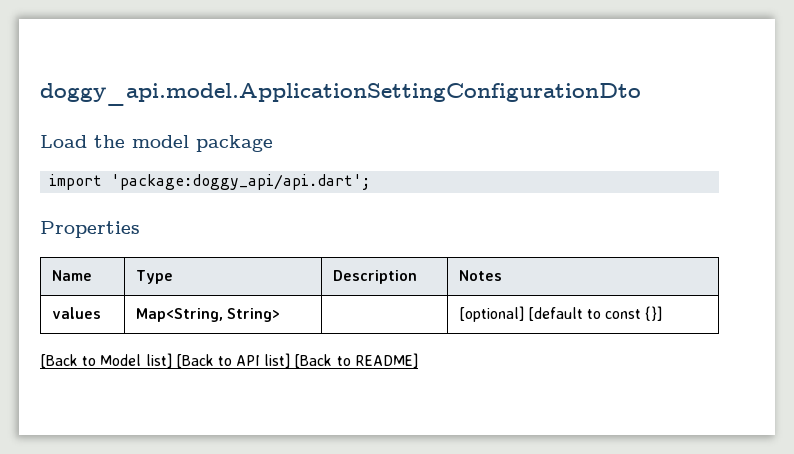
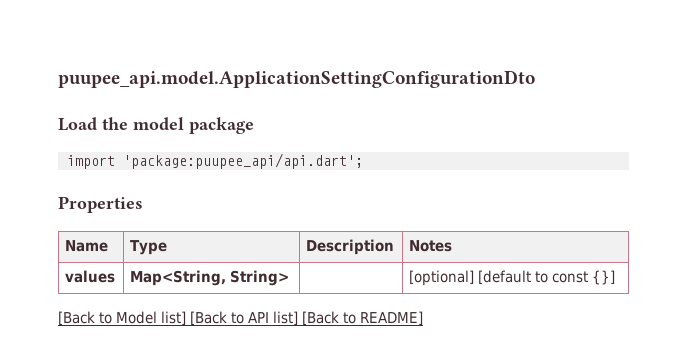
- doggy_api.model.ApplicationSettingConfigurationDto
+ puupee_api.model.ApplicationSettingConfigurationDto
- import 'package:doggy_api/api.dart';
+ import 'package:puupee_api/api.dart';

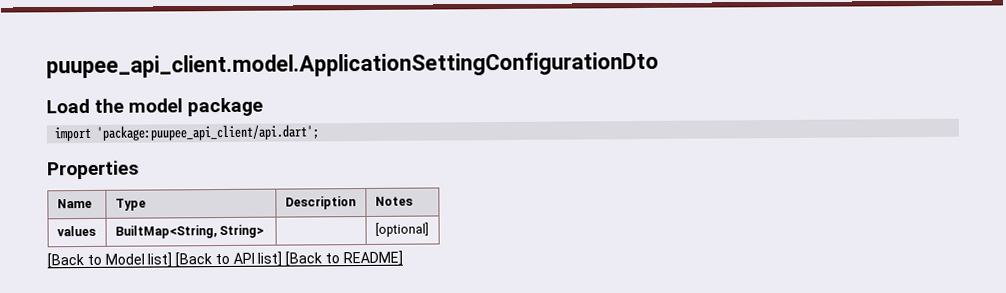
- puupee_api.model.ApplicationSettingConfigurationDto
+ puupee_api_client.model.ApplicationSettingConfigurationDto
- import 'package:puupee_api/api.dart';
+ import 'package:puupee_api_client/api.dart';
- values | Map<String, String> | | [optional] [default to const {}]
+ values | BuiltMap<String, String> | | [optional]

